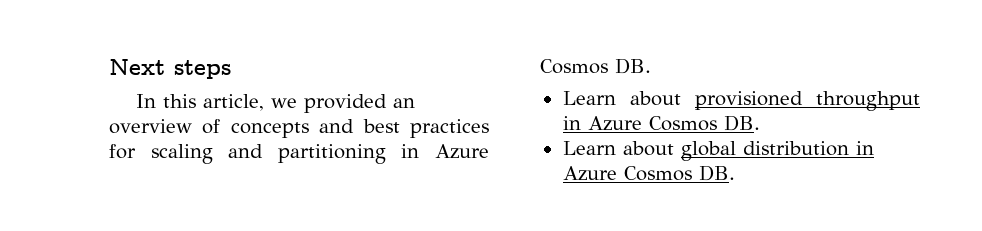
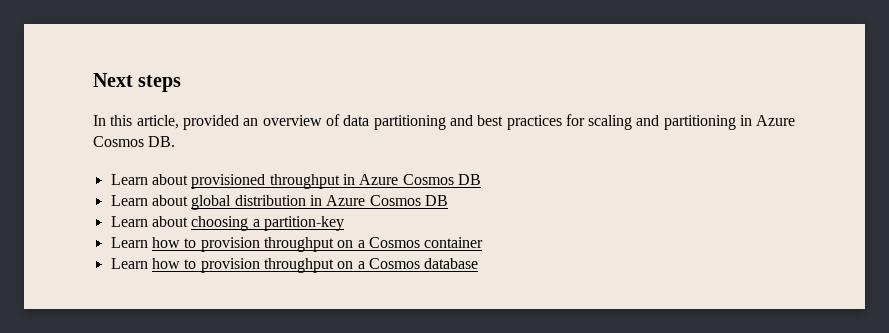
- In this article, we provided an overview of concepts and best practices for scaling and partitioning in Azure Cosmos DB.
+ In this article, provided an overview of data partitioning and best practices for scaling and partitioning in Azure Cosmos DB.
- Learn about provisioned throughput in Azure Cosmos DB.
+ Learn about provisioned throughput in Azure Cosmos DB
- Learn about global distribution in Azure Cosmos DB.
+ Learn about global distribution in Azure Cosmos DB
+ Learn about choosing a partition-key
+ Learn how to provision throughput on a Cosmos container
+ Learn how to provision throughput on a Cosmos database

